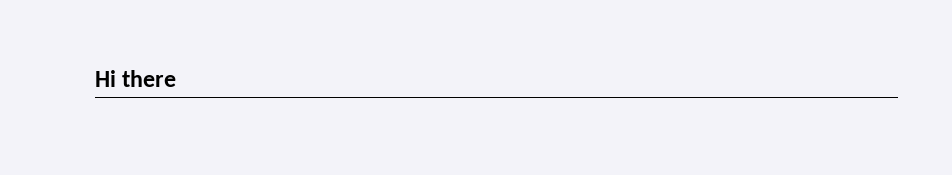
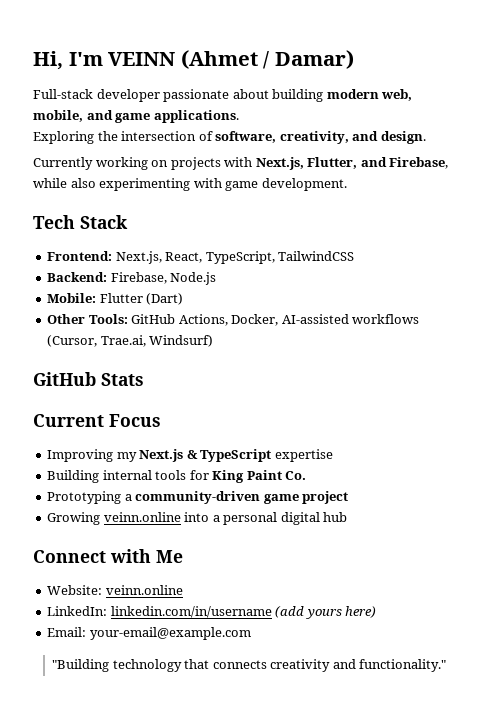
- Hi there
+ Hi, I'm VEINN (Ahmet / Damar)
+ Full-stack developer passionate about building modern web, mobile, and game applications.
+ Exploring the intersection of software, creativity, and design.
+ Currently working on projects with Next.js, Flutter, and Firebase, while also experimenting with game development.
+ Tech Stack
+ Frontend: Next.js, React, TypeScript, TailwindCSS
+ Backend: Firebase, Node.js
+ Mobile: Flutter (Dart)
+ Other Tools: GitHub Actions, Docker, AI-assisted workflows (Cursor, Trae.ai, Windsurf)
+ GitHub Stats
+ Current Focus
+ Improving my Next.js & TypeScript expertise
+ Building internal tools for King Paint Co.
+ Prototyping a community‑driven game project
+ Growing veinn.online into a personal digital hub
+ Connect with Me
+ Website: veinn.online
+ LinkedIn: linkedin.com/in/username (add yours here)
+ Email: your-email@example.com
+ "Building technology that connects creativity and functionality."

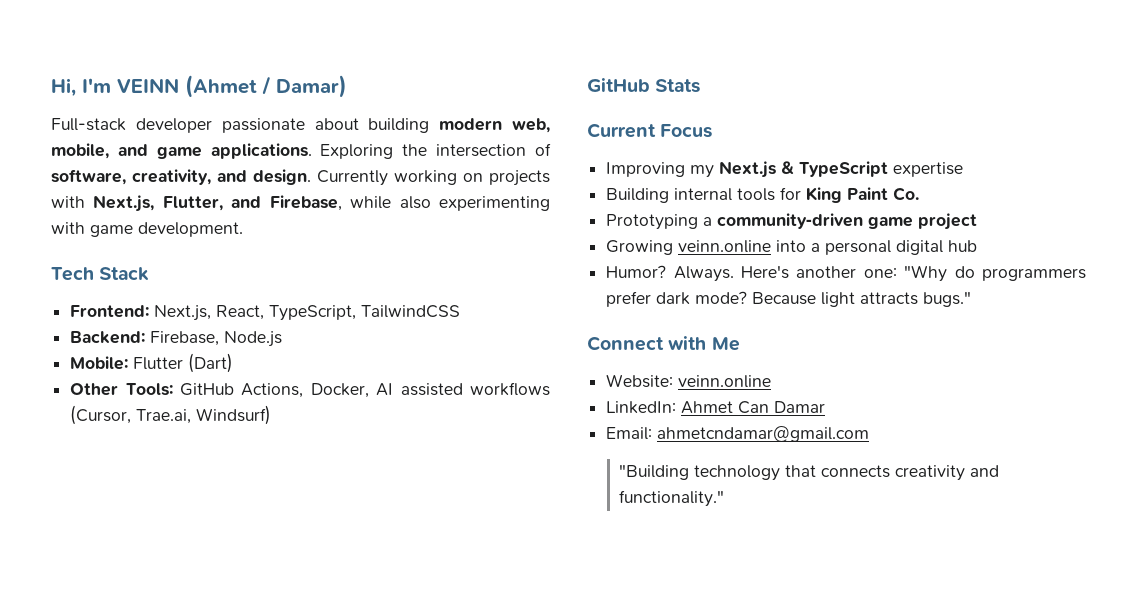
- Full-stack developer passionate about building modern web, mobile, and game applications.
- Exploring the intersection of software, creativity, and design.
- Currently working on projects with Next.js, Flutter, and Firebase, while also experimenting with game development.
+ Full-stack developer passionate about building modern web, mobile, and game applications. Exploring the intersection of software, creativity, and design. Currently working on projects with Next.js, Flutter, and Firebase, while also experimenting with game development.
- Other Tools: GitHub Actions, Docker, AI-assisted workflows (Cursor, Trae.ai, Windsurf)
+ Other Tools: GitHub Actions, Docker, AI assisted workflows (Cursor, Trae.ai, Windsurf)
+ Humor? Always. Here's another one: "Why do programmers prefer dark mode? Because light attracts bugs."
- LinkedIn: linkedin.com/in/username (add yours here)
+ LinkedIn: Ahmet Can Damar
- Email: your-email@example.com
+ Email: ahmetcndamar@gmail.com

